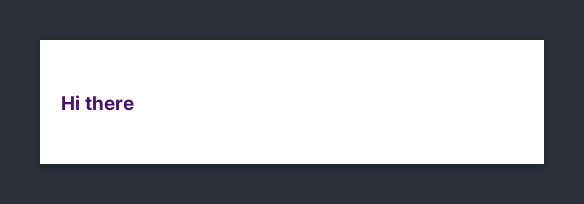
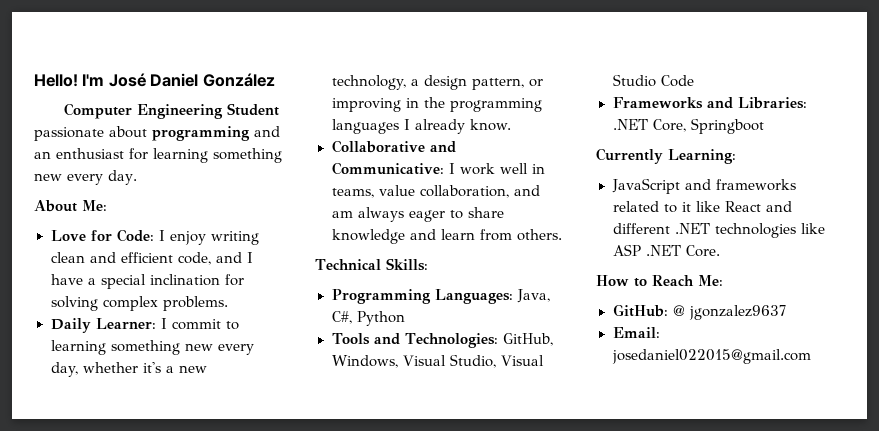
- Hi there
+ Hello! I'm José Daniel González
+ Computer Engineering Student passionate about programming and an enthusiast for learning something new every day.
+ About Me:
+ Love for Code: I enjoy writing clean and efficient code, and I have a special inclination for solving complex problems.
+ Daily Learner: I commit to learning something new every day, whether it's a new technology, a design pattern, or improving in the programming languages I already know.
+ Collaborative and Communicative: I work well in teams, value collaboration, and am always eager to share knowledge and learn from others.
+ Technical Skills:
+ Programming Languages: Java, C#, Python
+ Tools and Technologies: GitHub, Windows, Visual Studio, Visual Studio Code
+ Frameworks and Libraries: .NET Core, Springboot
+ Currently Learning:
+ JavaScript and frameworks related to it like React and different .NET technologies like ASP .NET Core.
+ How to Reach Me:
+ GitHub: @ jgonzalez9637
+ Email: josedaniel022015@gmail.com

